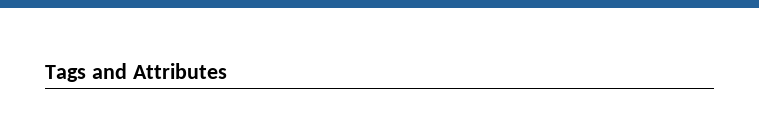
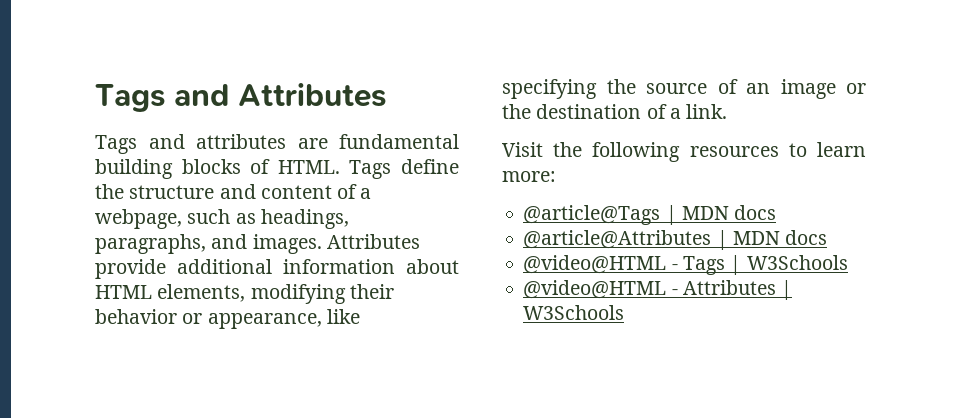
+ Tags and attributes are fundamental building blocks of HTML. Tags define the structure and content of a webpage, such as headings, paragraphs, and images. Attributes provide additional information about HTML elements, modifying their behavior or appearance, like specifying the source of an image or the destination of a link.
+ Visit the following resources to learn more:
+ @article@Tags | MDN docs
+ @article@Attributes | MDN docs
+ @video@HTML - Tags | W3Schools
+ @video@HTML - Attributes | W3Schools

